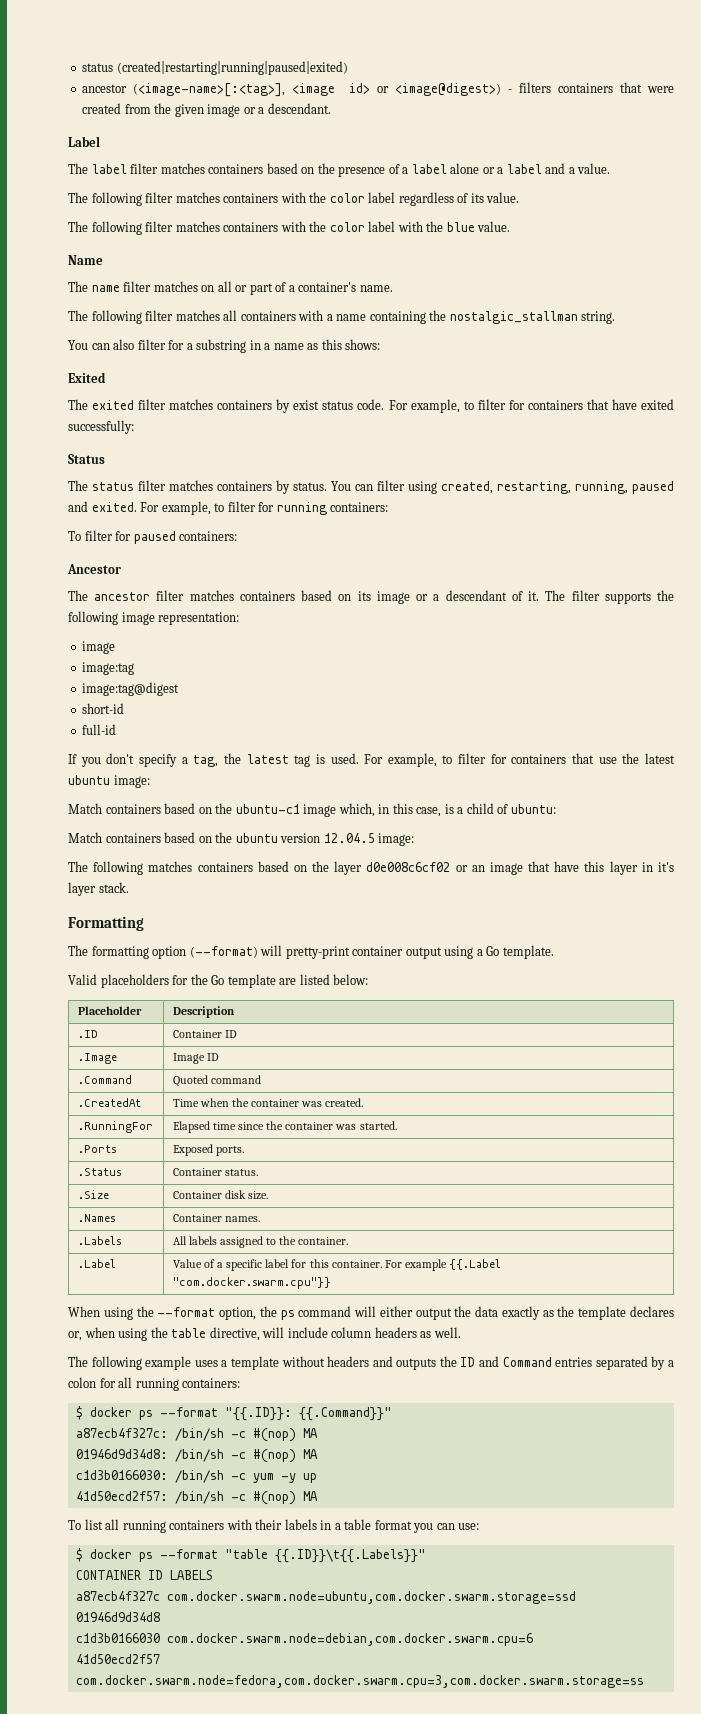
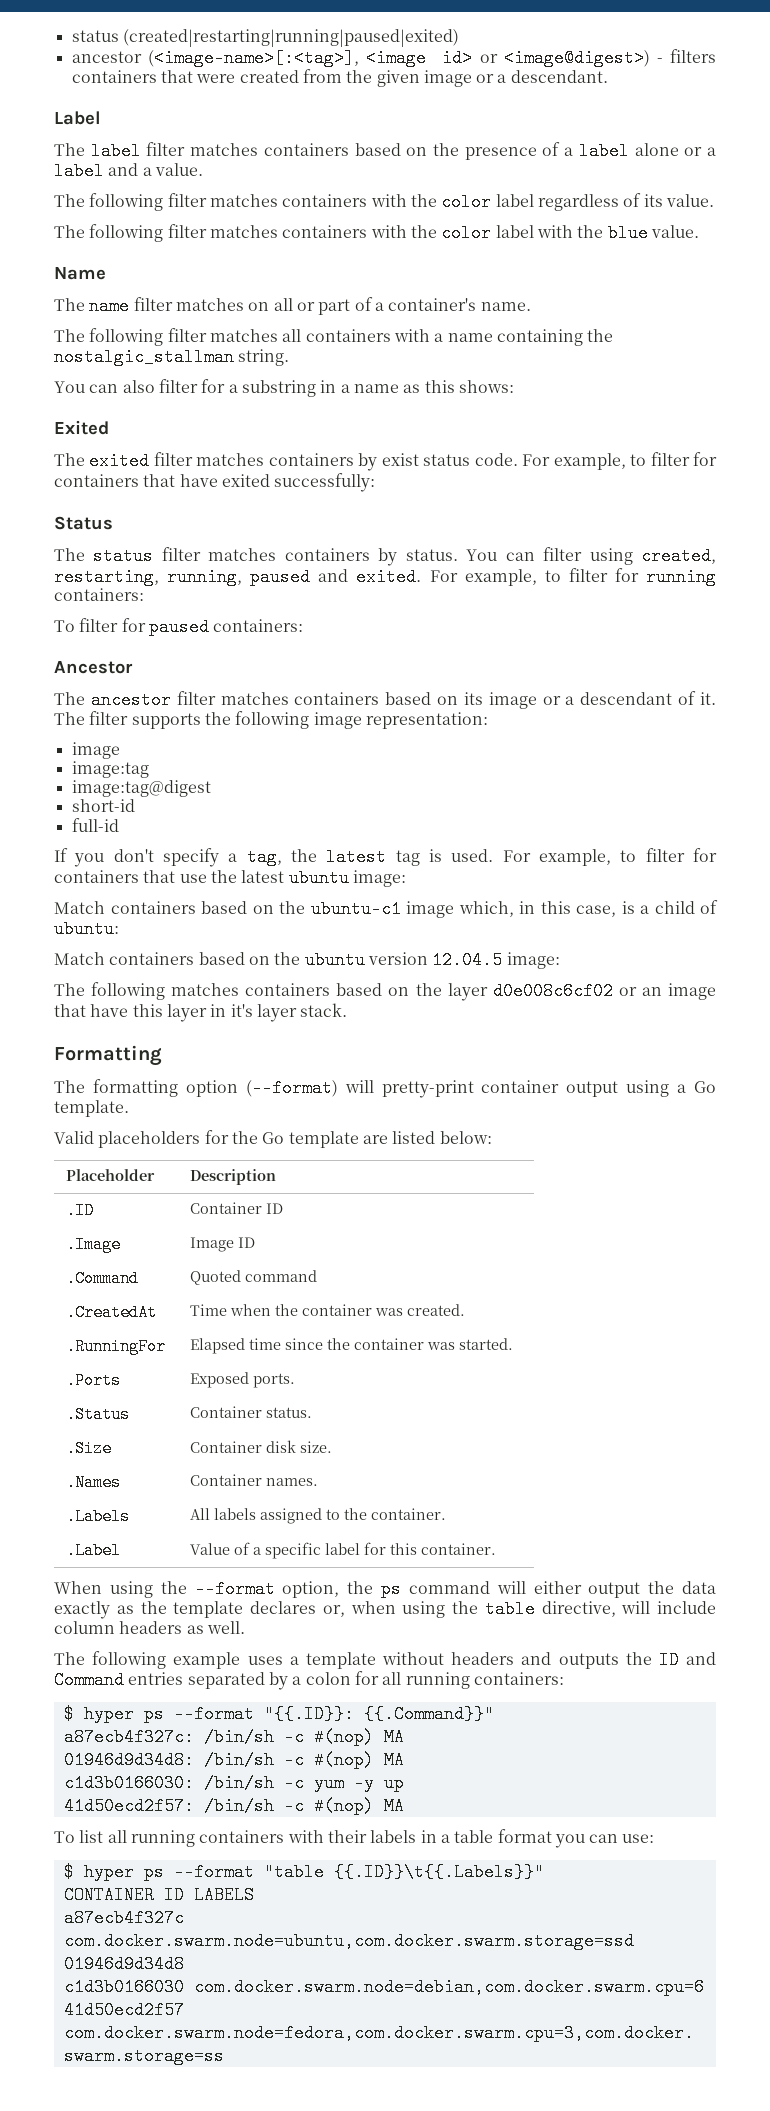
- .Label | Value of a specific label for this container. For example {{.Label "com.docker.swarm.cpu"}}
+ .Label | Value of a specific label for this container.
- $ docker ps --format "{{.ID}}: {{.Command}}"
+ $ hyper ps --format "{{.ID}}: {{.Command}}"
- $ docker ps --format "table {{.ID}}\t{{.Labels}}"
+ $ hyper ps --format "table {{.ID}}\t{{.Labels}}"

